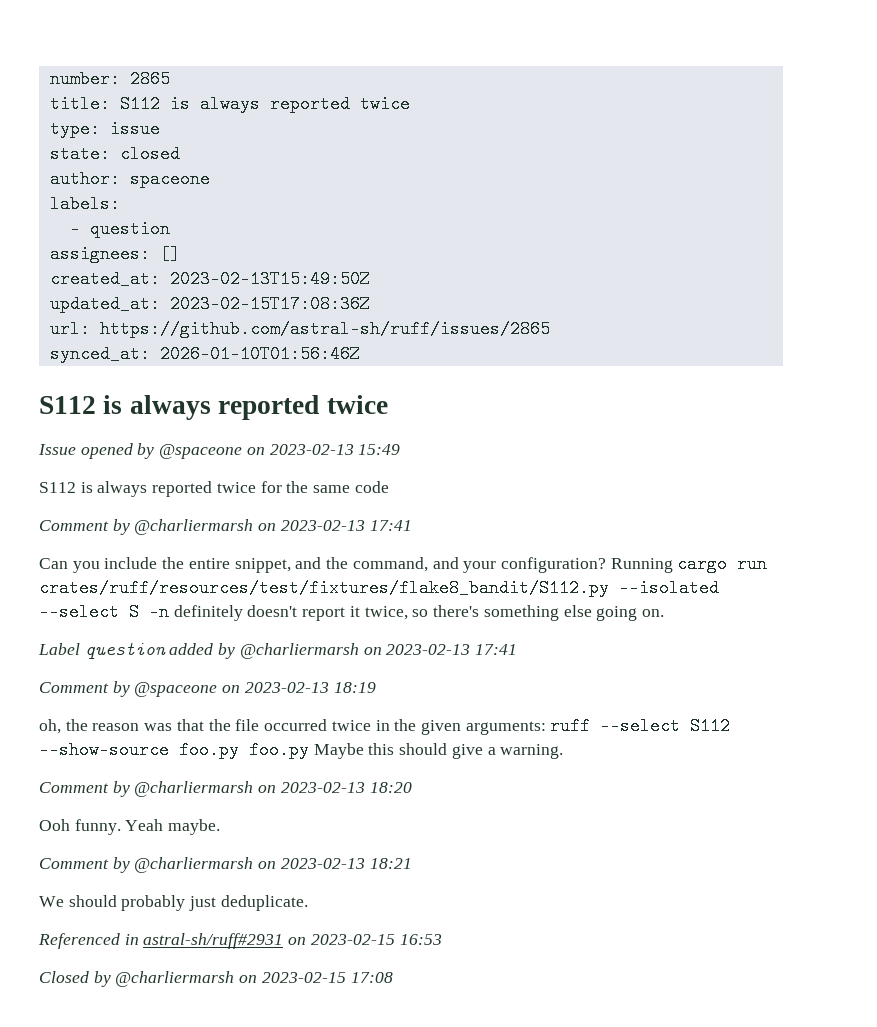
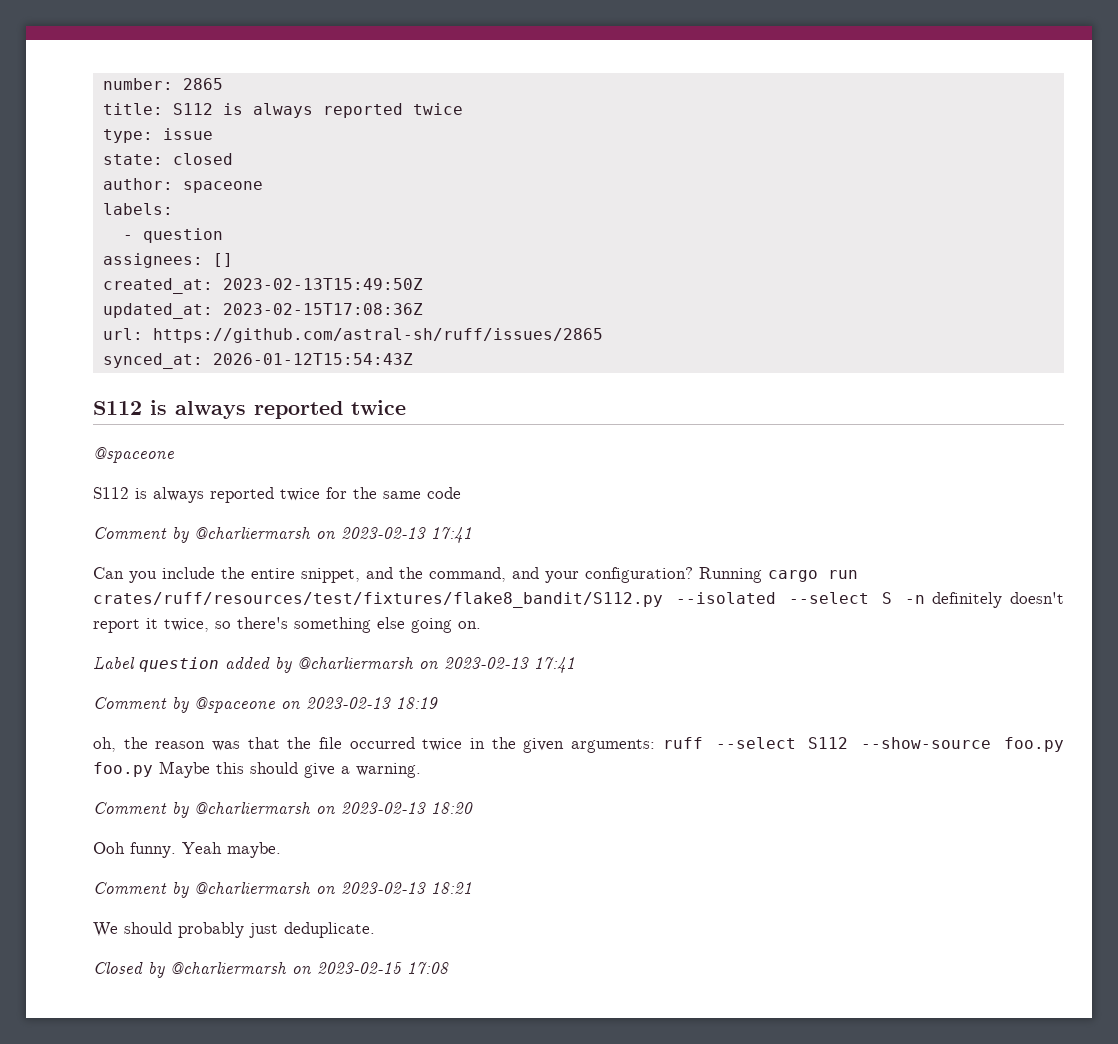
- synced_at: 2026-01-10T01:56:46Z
+ synced_at: 2026-01-12T15:54:43Z
  S112 is always reported twice
- Issue opened by @spaceone on 2023-02-13 15:49
+ @spaceone
- Referenced in astral-sh/ruff#2931 on 2023-02-15 16:53

